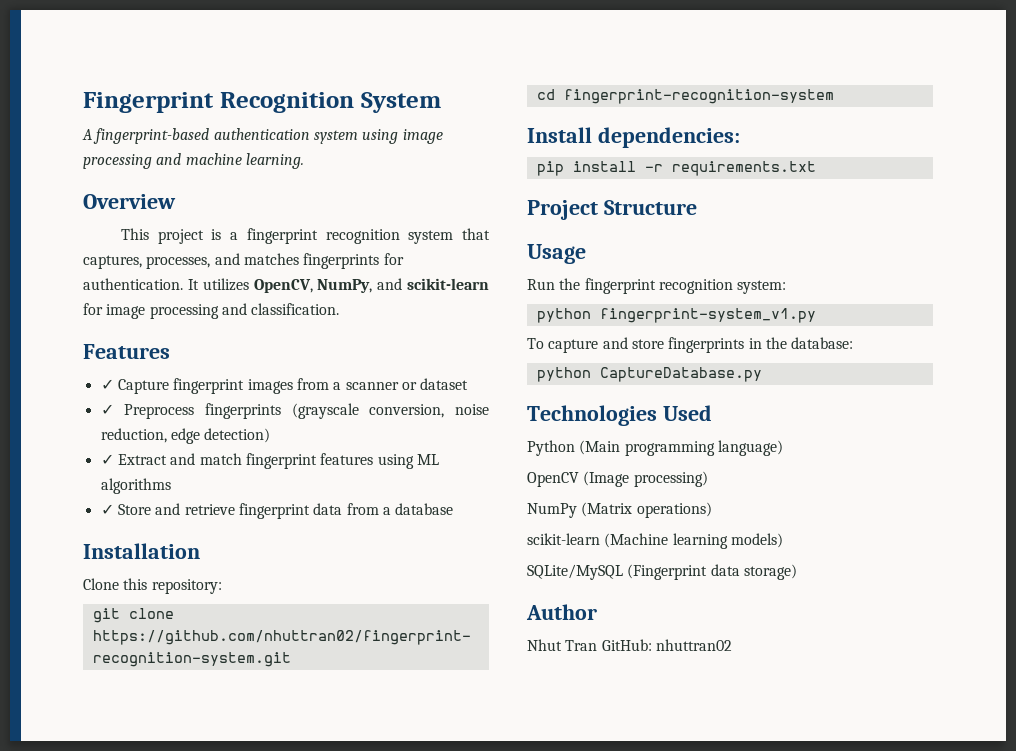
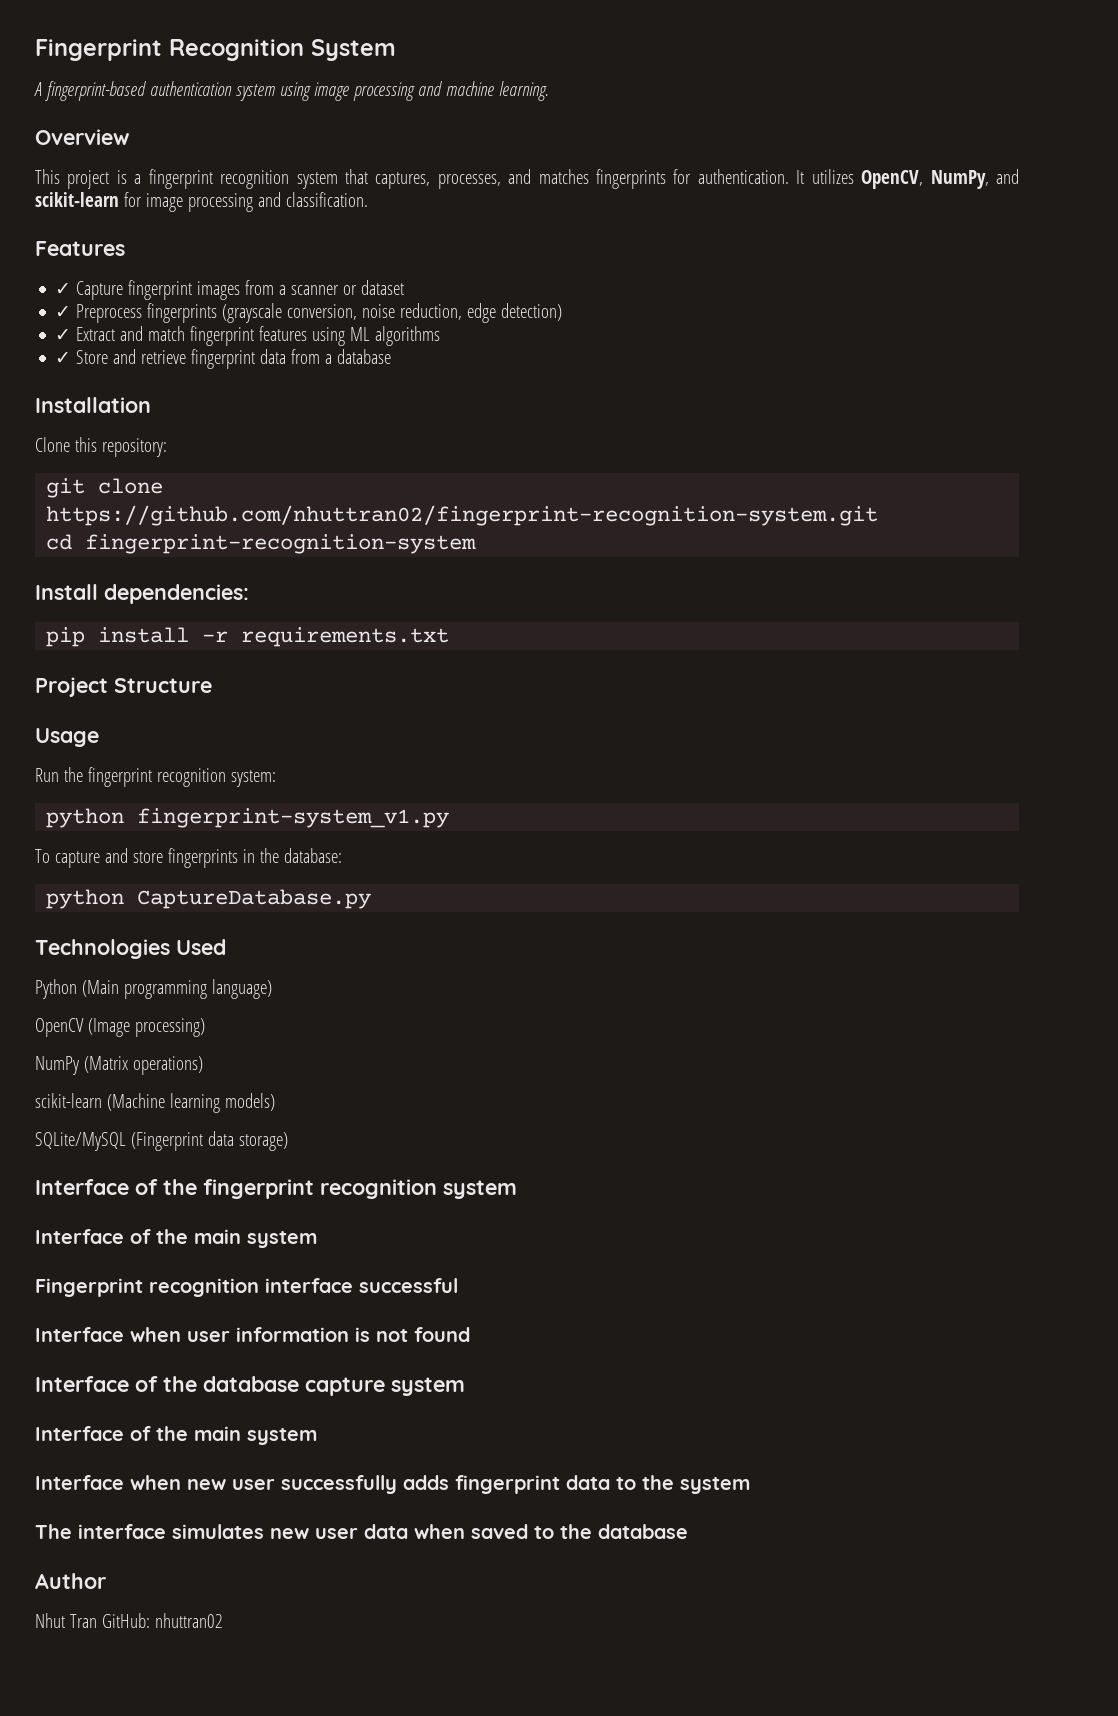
+ Interface of the fingerprint recognition system
+ Interface of the main system
+ Fingerprint recognition interface successful
+ Interface when user information is not found
+ Interface of the database capture system
+ Interface of the main system
+ Interface when new user successfully adds fingerprint data to the system
+ The interface simulates new user data when saved to the database

